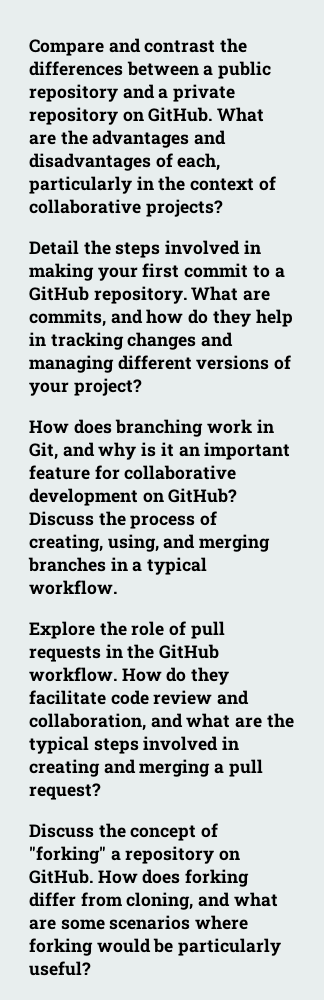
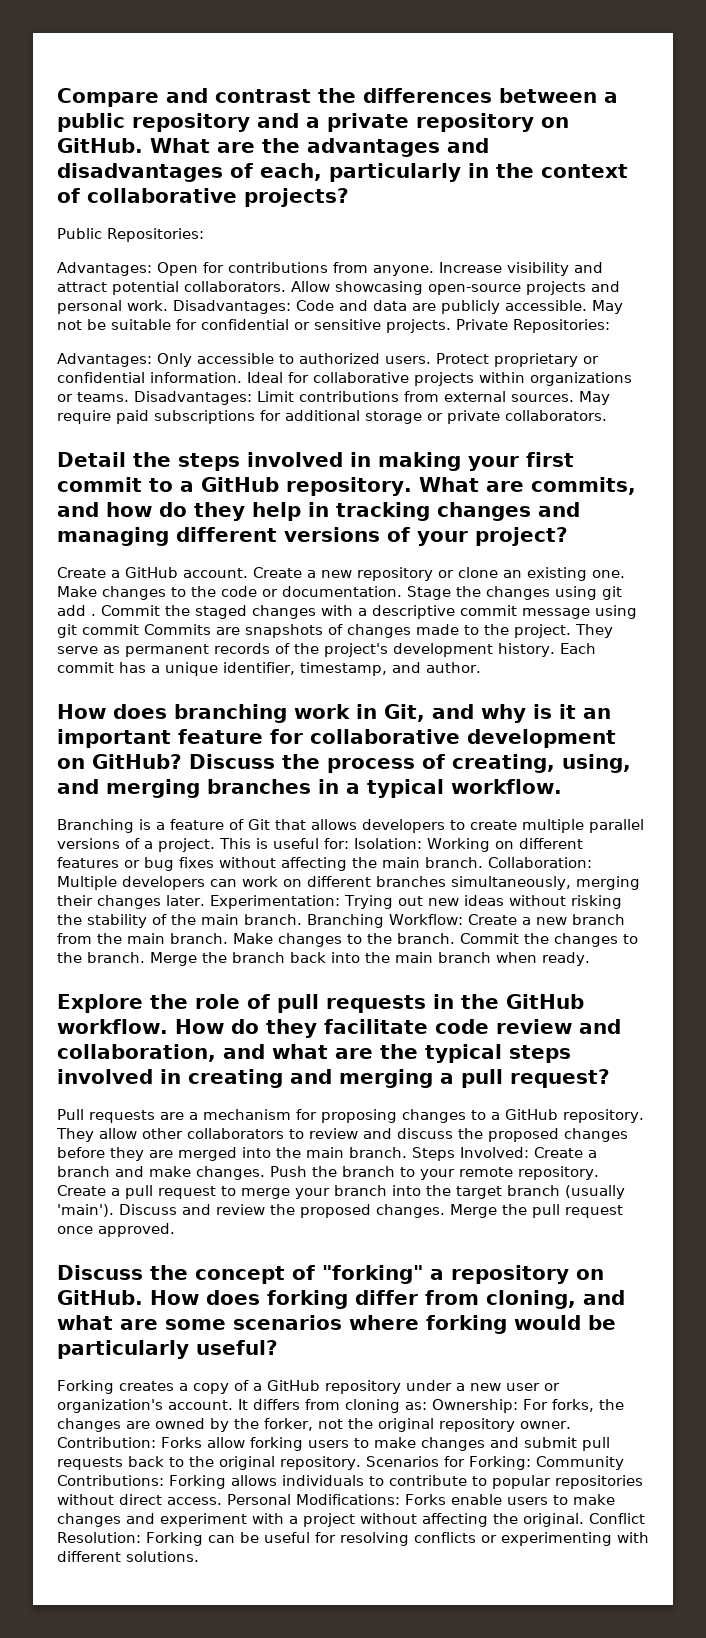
+ Public Repositories:
+ Advantages: Open for contributions from anyone. Increase visibility and attract potential collaborators. Allow showcasing open-source projects and personal work. Disadvantages: Code and data are publicly accessible. May not be suitable for confidential or sensitive projects. Private Repositories:
+ Advantages: Only accessible to authorized users. Protect proprietary or confidential information. Ideal for collaborative projects within organizations or teams. Disadvantages: Limit contributions from external sources. May require paid subscriptions for additional storage or private collaborators.
+ Create a GitHub account. Create a new repository or clone an existing one. Make changes to the code or documentation. Stage the changes using git add . Commit the staged changes with a descriptive commit message using git commit Commits are snapshots of changes made to the project. They serve as permanent records of the project's development history. Each commit has a unique identifier, timestamp, and author.
+ Branching is a feature of Git that allows developers to create multiple parallel versions of a project. This is useful for: Isolation: Working on different features or bug fixes without affecting the main branch. Collaboration: Multiple developers can work on different branches simultaneously, merging their changes later. Experimentation: Trying out new ideas without risking the stability of the main branch. Branching Workflow: Create a new branch from the main branch. Make changes to the branch. Commit the changes to the branch. Merge the branch back into the main branch when ready.
+ Pull requests are a mechanism for proposing changes to a GitHub repository. They allow other collaborators to review and discuss the proposed changes before they are merged into the main branch. Steps Involved: Create a branch and make changes. Push the branch to your remote repository. Create a pull request to merge your branch into the target branch (usually 'main'). Discuss and review the proposed changes. Merge the pull request once approved.
+ Forking creates a copy of a GitHub repository under a new user or organization's account. It differs from cloning as: Ownership: For forks, the changes are owned by the forker, not the original repository owner. Contribution: Forks allow forking users to make changes and submit pull requests back to the original repository. Scenarios for Forking: Community Contributions: Forking allows individuals to contribute to popular repositories without direct access. Personal Modifications: Forks enable users to make changes and experiment with a project without affecting the original. Conflict Resolution: Forking can be useful for resolving conflicts or experimenting with different solutions.

